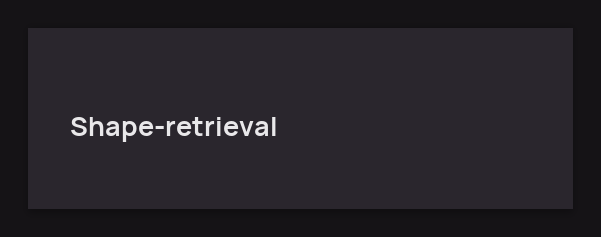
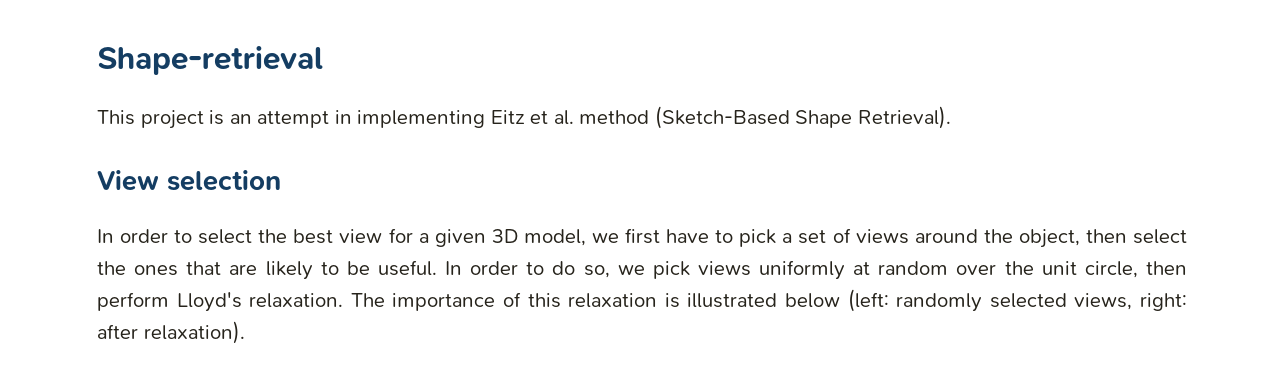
+ This project is an attempt in implementing Eitz et al. method (Sketch-Based Shape Retrieval).
+ View selection
+ In order to select the best view for a given 3D model, we first have to pick a set of views around the object, then select the ones that are likely to be useful. In order to do so, we pick views uniformly at random over the unit circle, then perform Lloyd's relaxation. The importance of this relaxation is illustrated below (left: randomly selected views, right: after relaxation).

